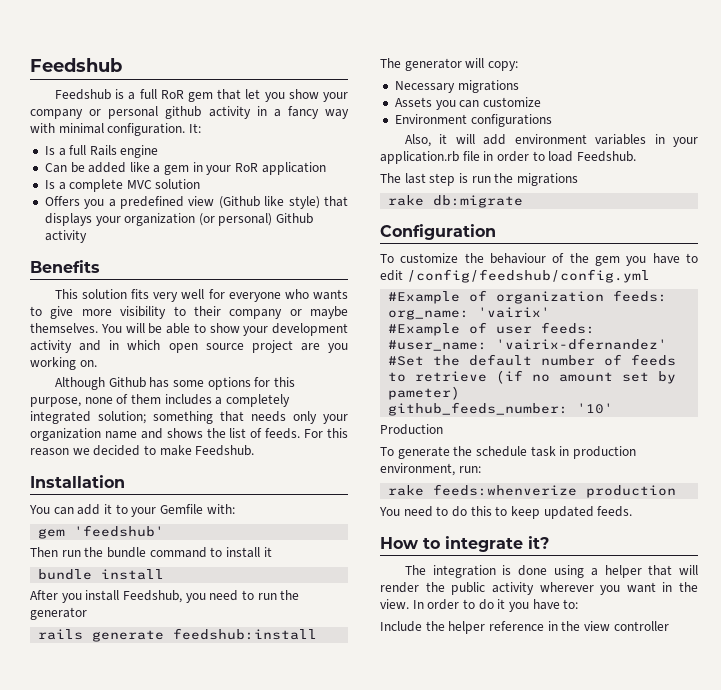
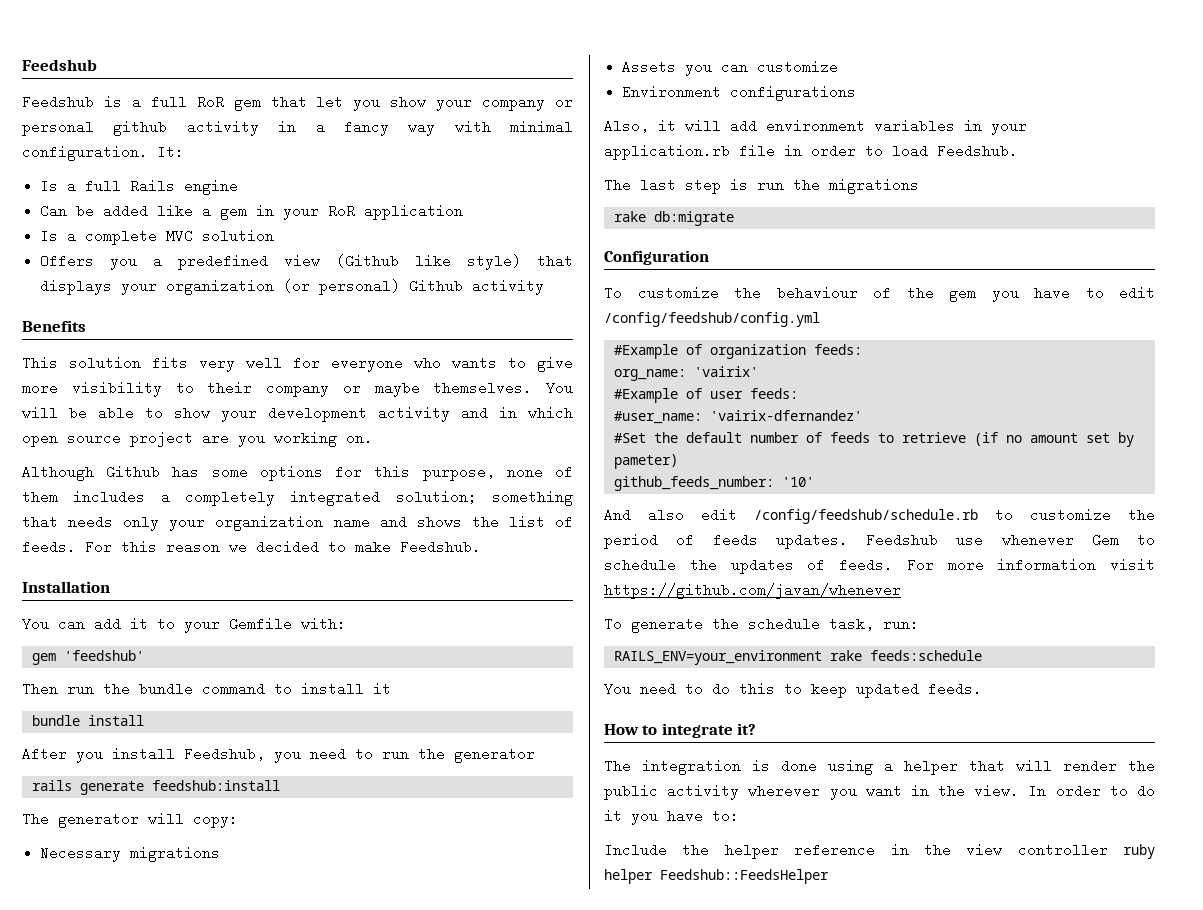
- Production
- To generate the schedule task in production environment, run:
- rake feeds:whenverize production
+ And also edit /config/feedshub/schedule.rb to customize the period of feeds updates. Feedshub use whenever Gem to schedule the updates of feeds. For more information visit https://github.com/javan/whenever
+ To generate the schedule task, run:
+ RAILS_ENV=your_environment rake feeds:schedule
- Include the helper reference in the view controller
+ Include the helper reference in the view controller ruby helper Feedshub::FeedsHelper

